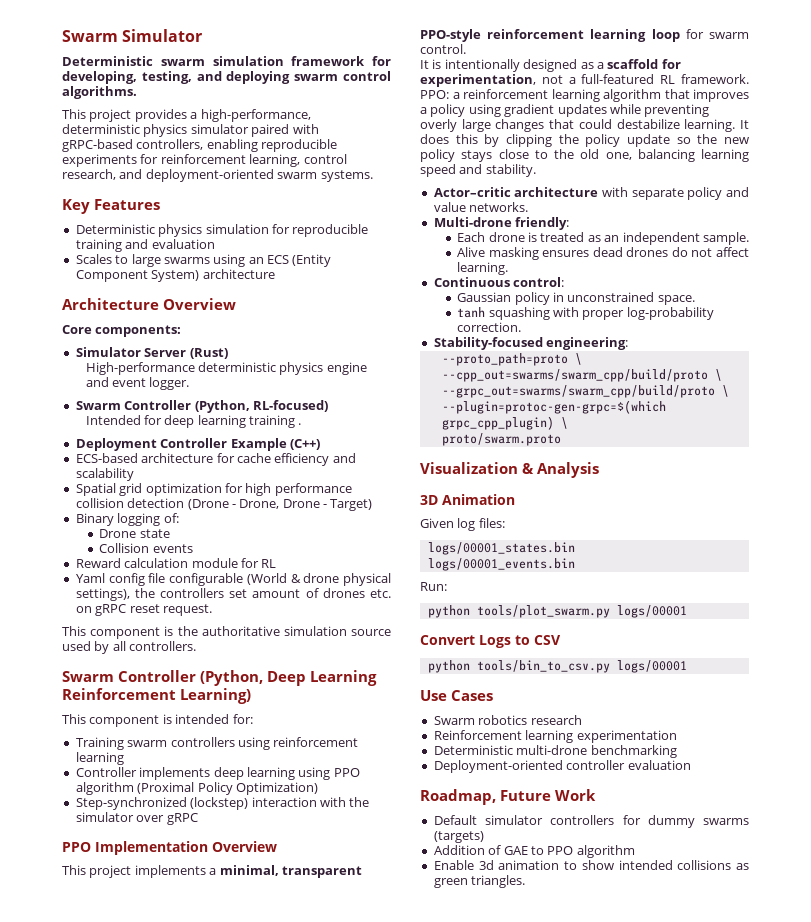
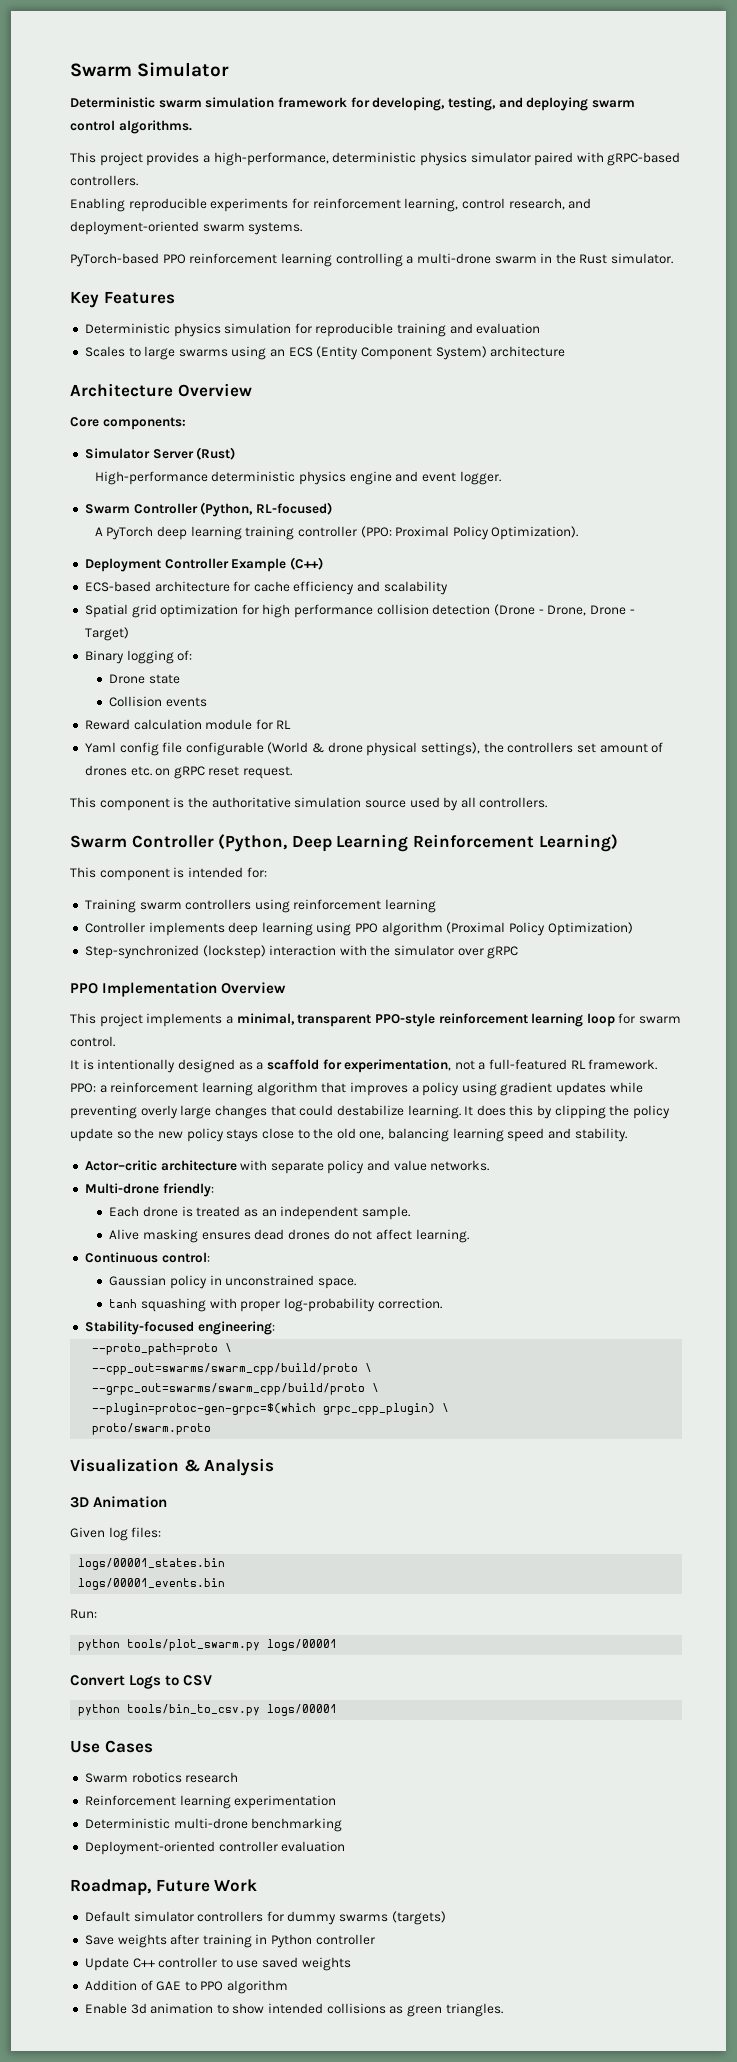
- This project provides a high-performance, deterministic physics simulator paired with gRPC-based controllers, enabling reproducible experiments for reinforcement learning, control research, and deployment-oriented swarm systems.
+ This project provides a high-performance, deterministic physics simulator paired with gRPC-based controllers.
+ Enabling reproducible experiments for reinforcement learning, control research, and deployment-oriented swarm systems.
+ PyTorch-based PPO reinforcement learning controlling a multi-drone swarm in the Rust simulator.
- Intended for deep learning training .
+ A PyTorch deep learning training controller (PPO: Proximal Policy Optimization).
+ Save weights after training in Python controller
+ Update C++ controller to use saved weights

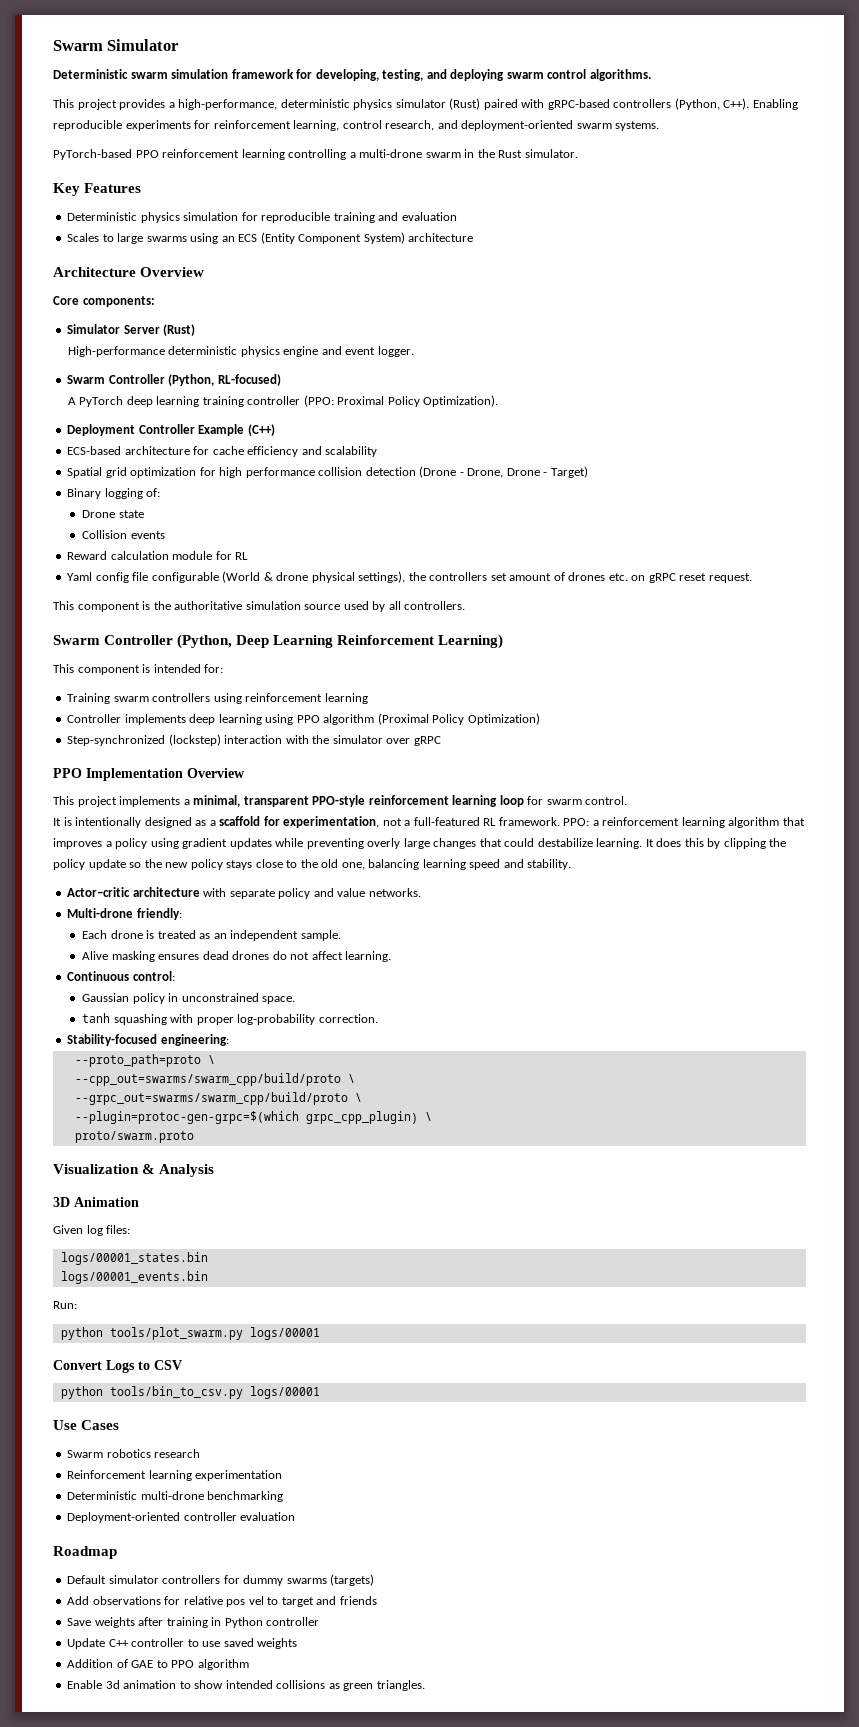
- This project provides a high-performance, deterministic physics simulator paired with gRPC-based controllers.
- Enabling reproducible experiments for reinforcement learning, control research, and deployment-oriented swarm systems.
+ This project provides a high-performance, deterministic physics simulator (Rust) paired with gRPC-based controllers (Python, C++). Enabling reproducible experiments for reinforcement learning, control research, and deployment-oriented swarm systems.
- Roadmap, Future Work
+ Roadmap
+ Add observations for relative pos vel to target and friends

